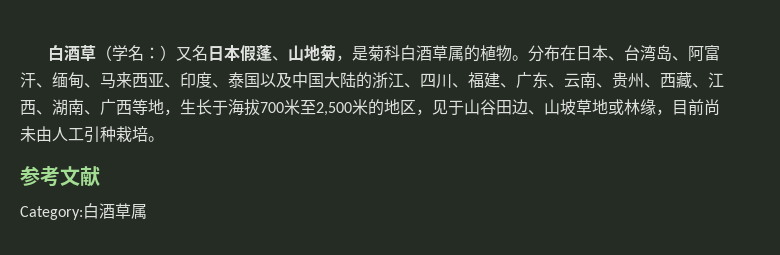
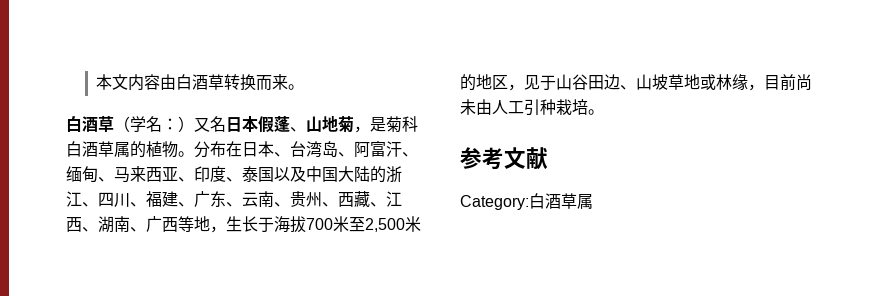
+ 本文内容由白酒草转换而来。

